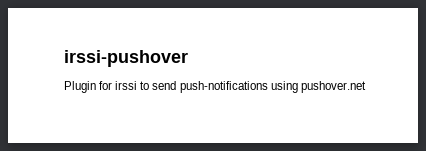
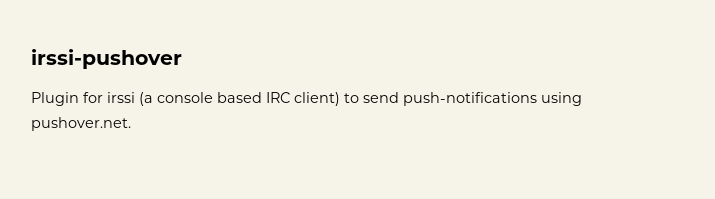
- Plugin for irssi to send push-notifications using pushover.net
+ Plugin for irssi (a console based IRC client) to send push-notifications using pushover.net.

